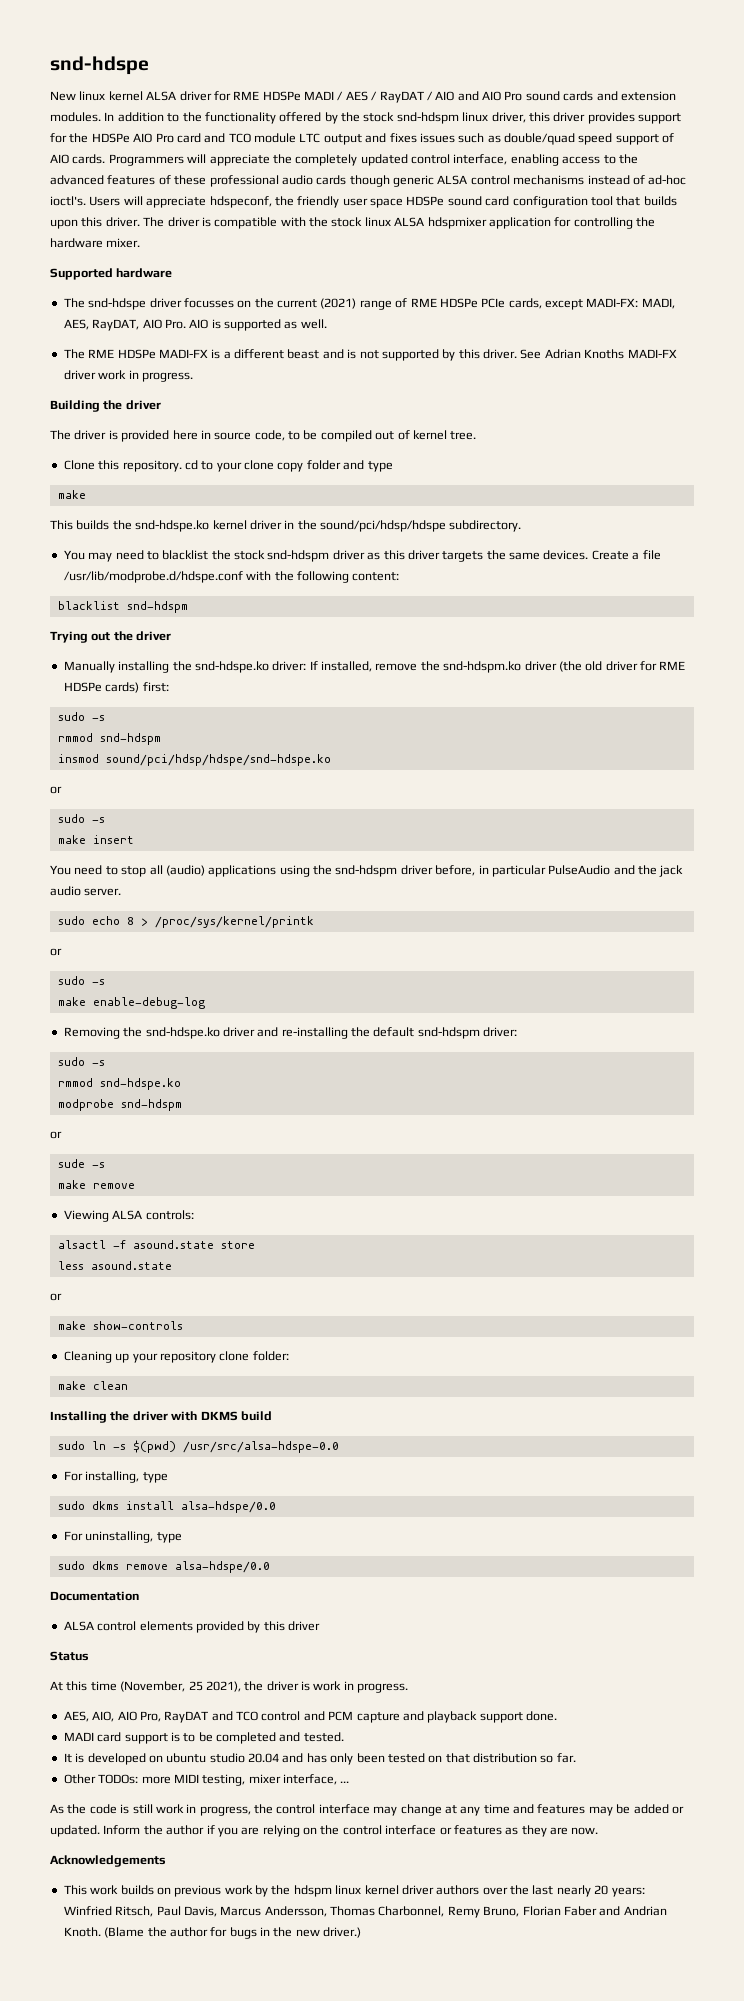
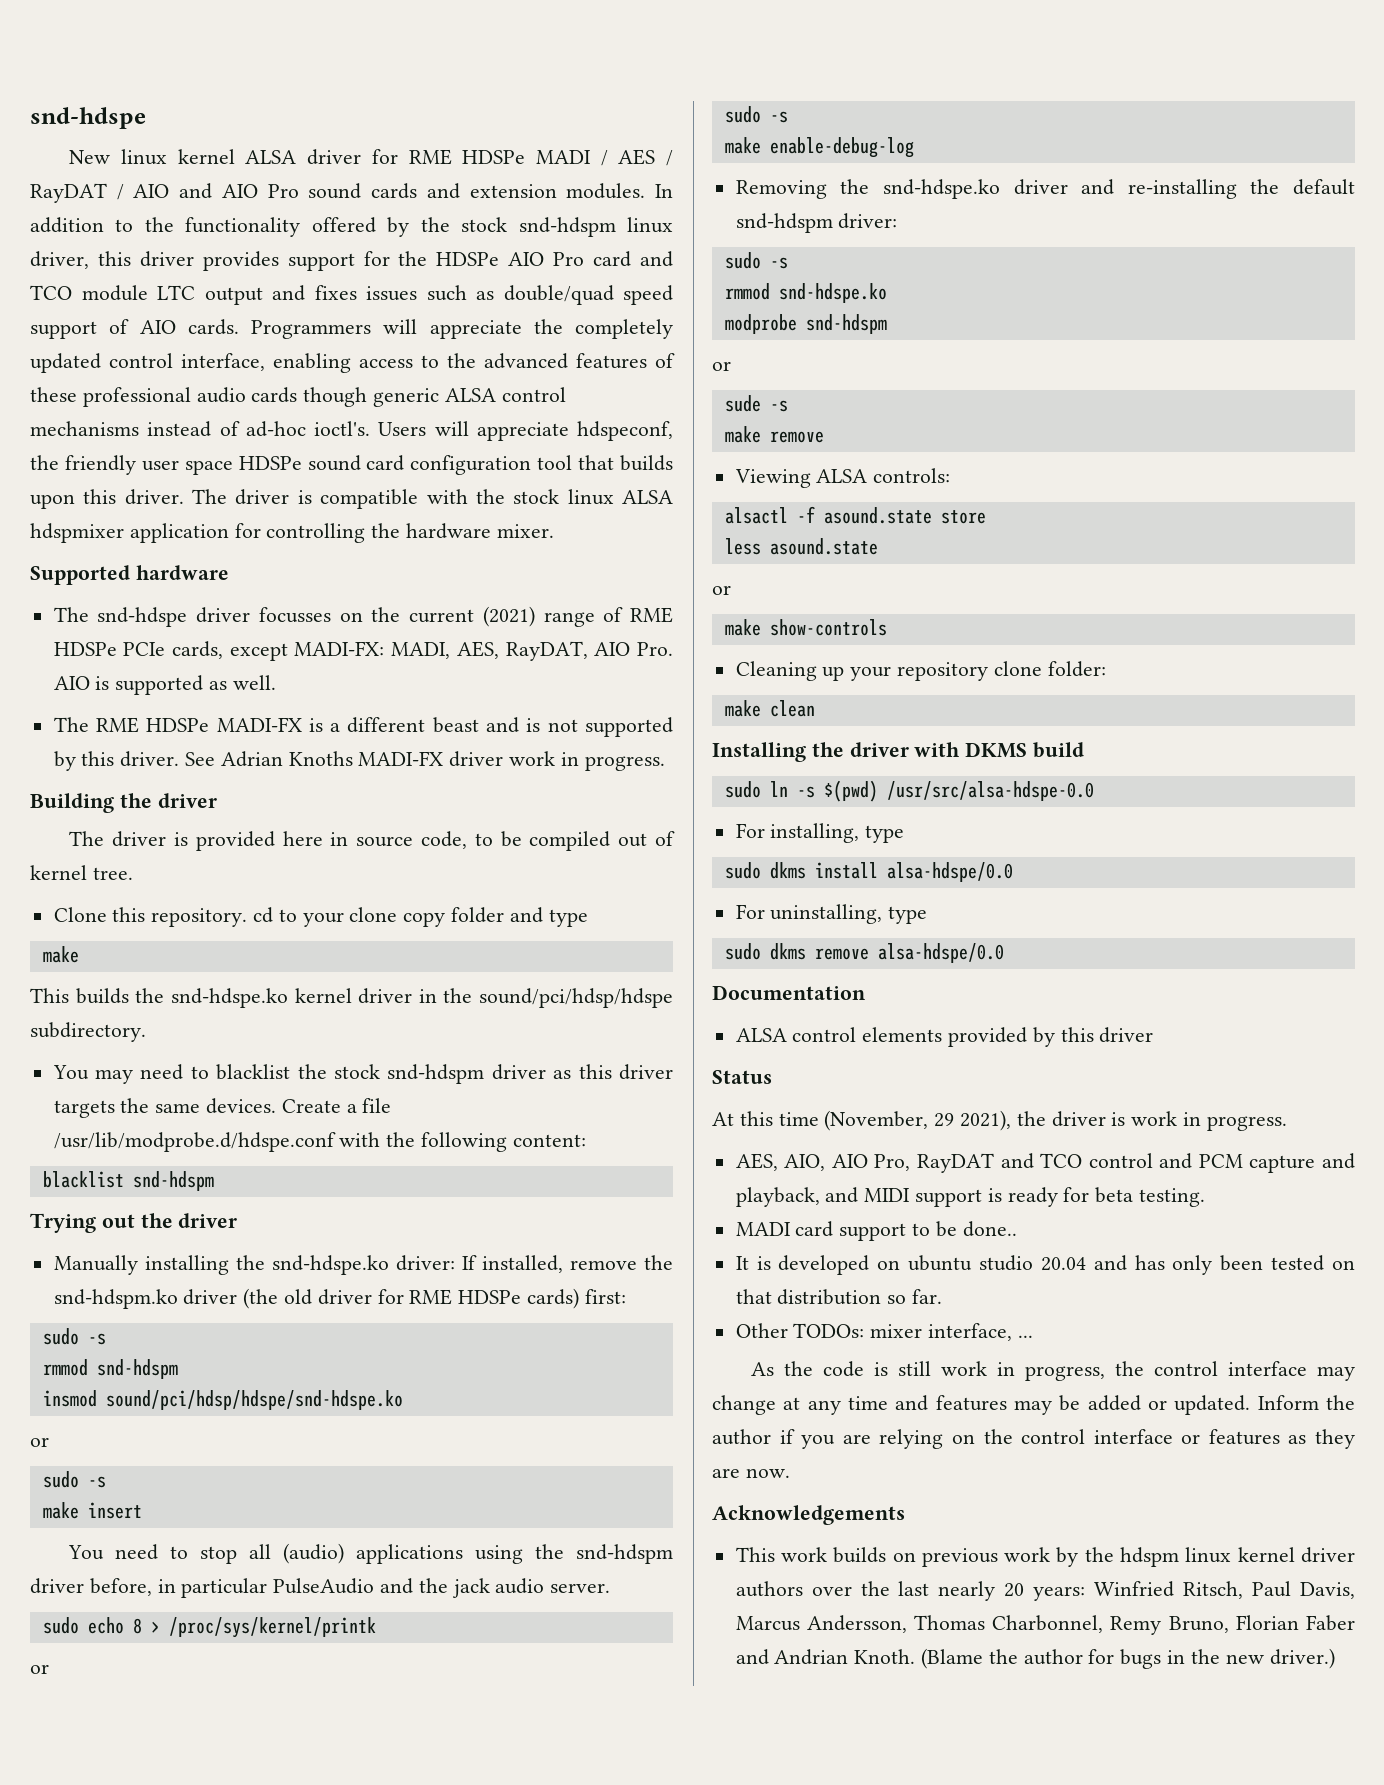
- At this time (November, 25 2021), the driver is work in progress.
+ At this time (November, 29 2021), the driver is work in progress.
- AES, AIO, AIO Pro, RayDAT and TCO control and PCM capture and playback support done.
+ AES, AIO, AIO Pro, RayDAT and TCO control and PCM capture and playback, and MIDI support is ready for beta testing.
- MADI card support is to be completed and tested.
+ MADI card support to be done..
- Other TODOs: more MIDI testing, mixer interface, ...
+ Other TODOs: mixer interface, ...

